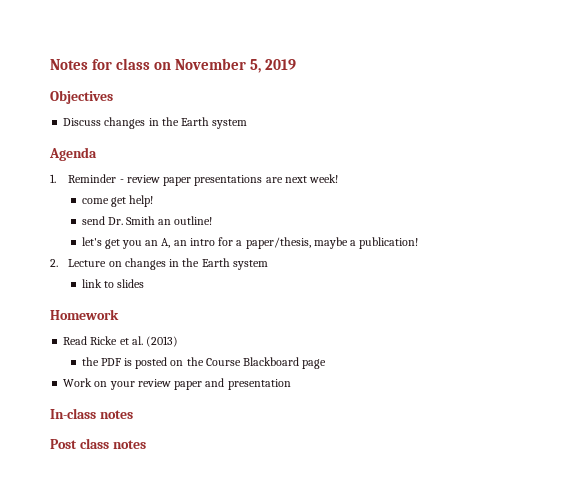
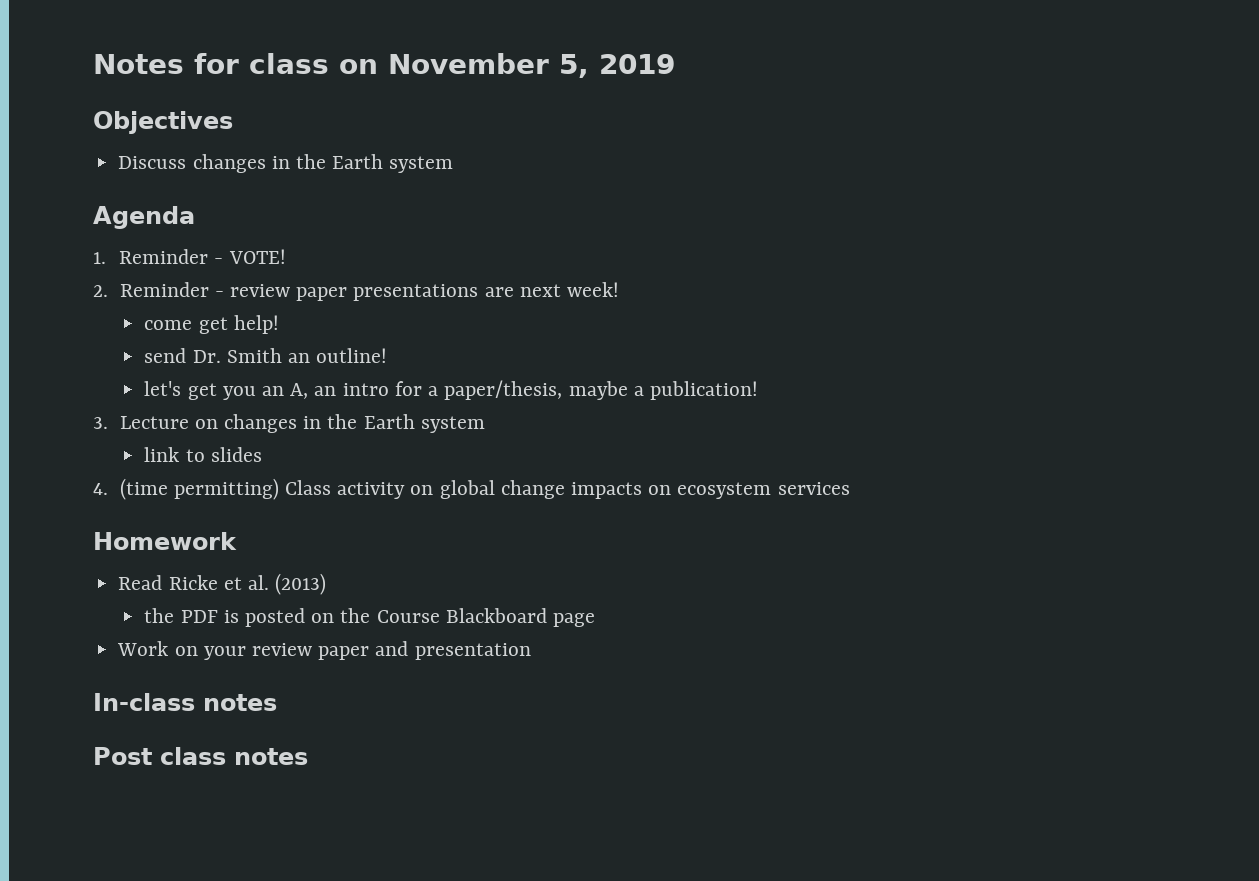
- 1. Reminder - review paper presentations are next week!
+ 1. Reminder - VOTE!
+ 2. Reminder - review paper presentations are next week!
- 2. Lecture on changes in the Earth system
+ 3. Lecture on changes in the Earth system
+ 4. (time permitting) Class activity on global change impacts on ecosystem services

